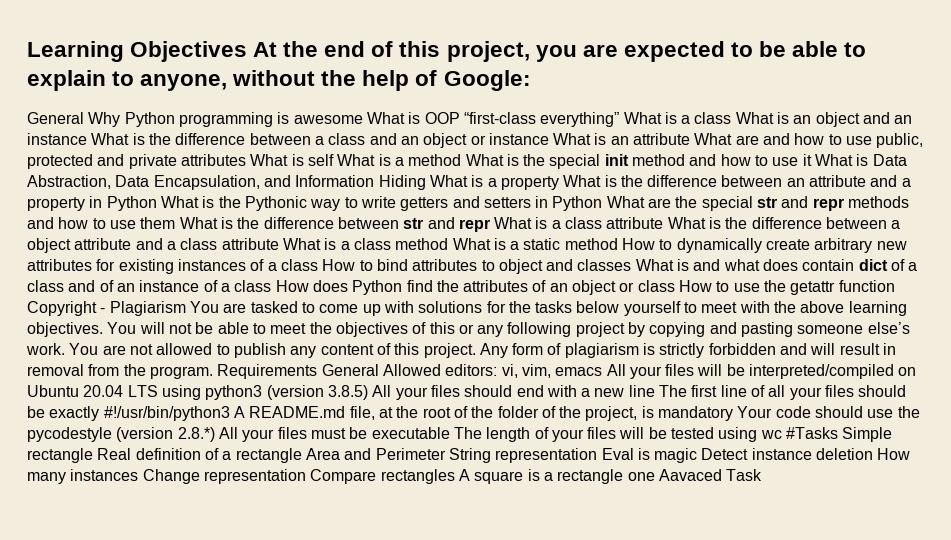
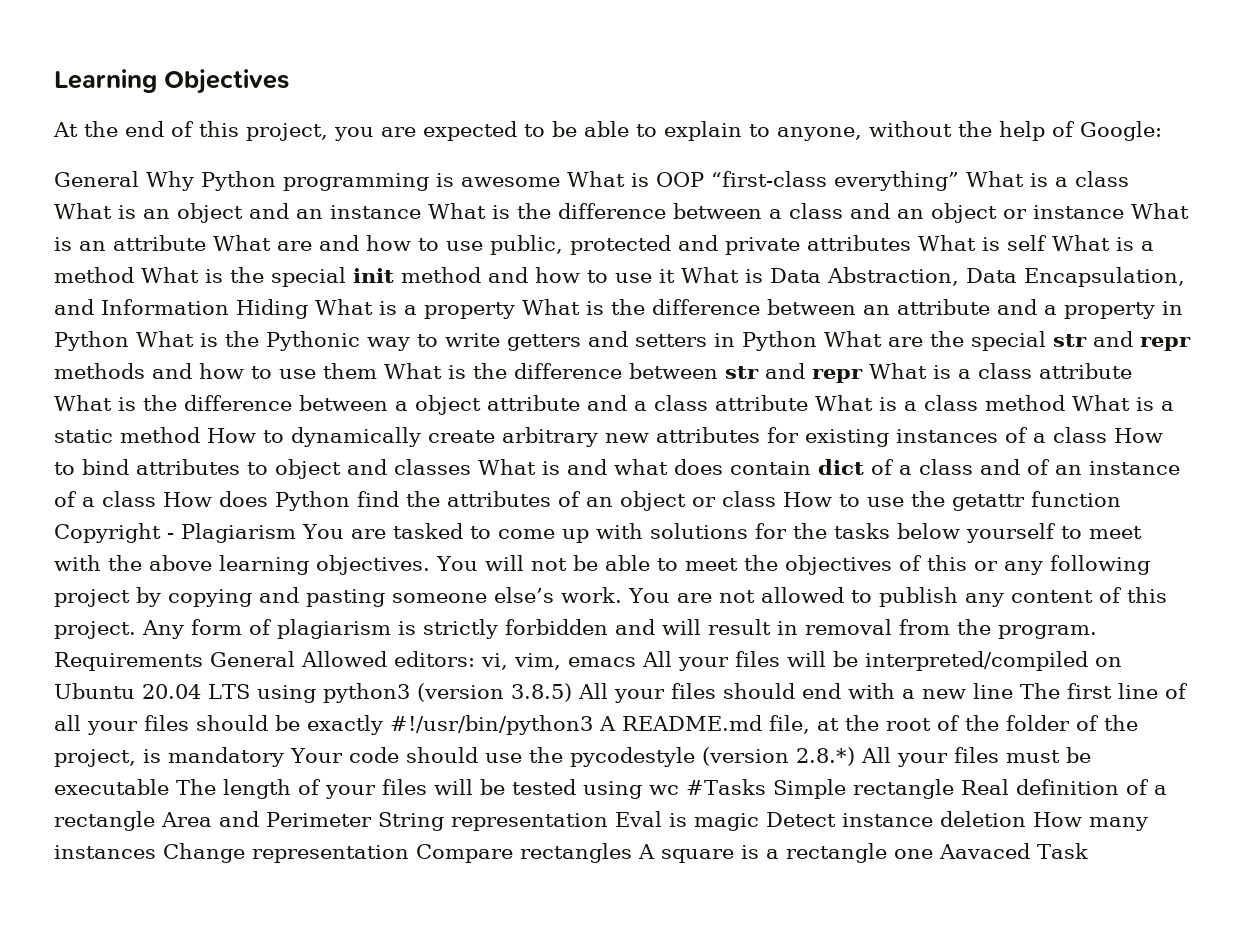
- Learning Objectives At the end of this project, you are expected to be able to explain to anyone, without the help of Google:
+ Learning Objectives
+ At the end of this project, you are expected to be able to explain to anyone, without the help of Google:

